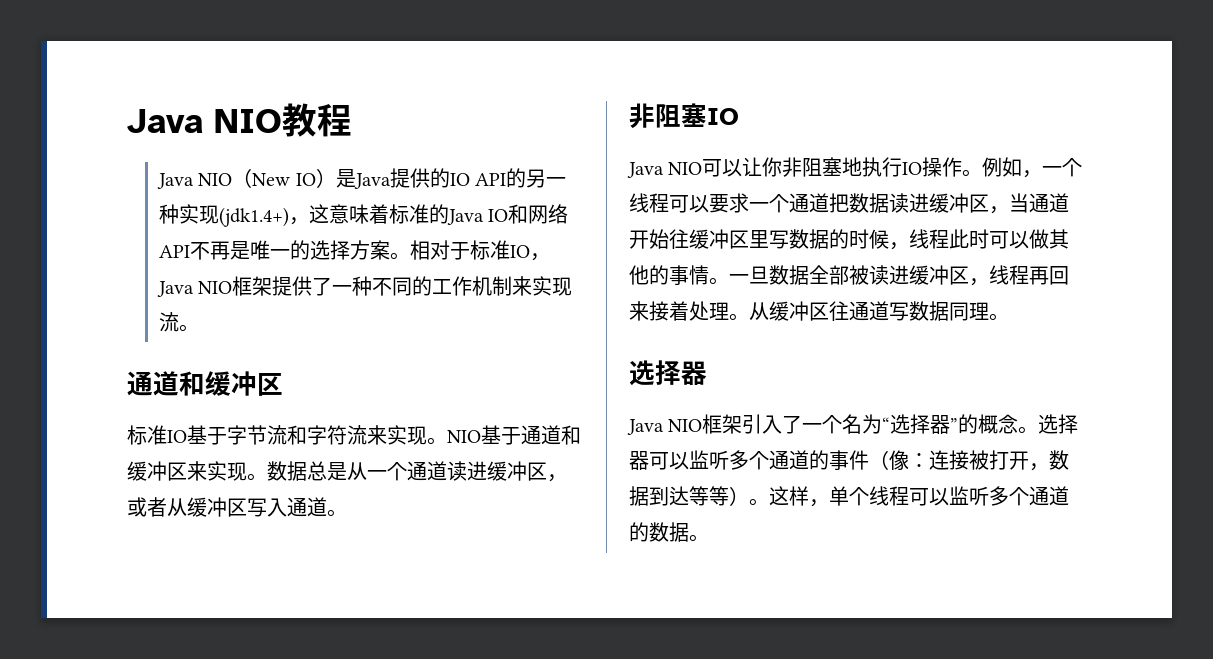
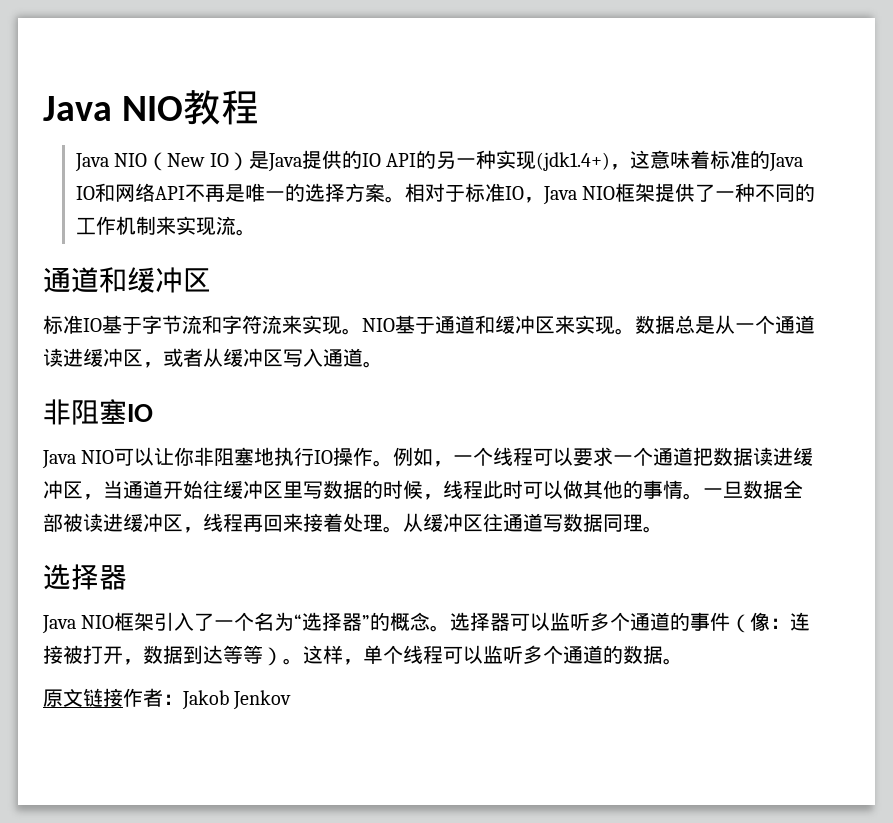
+ 原文链接作者：Jakob Jenkov

